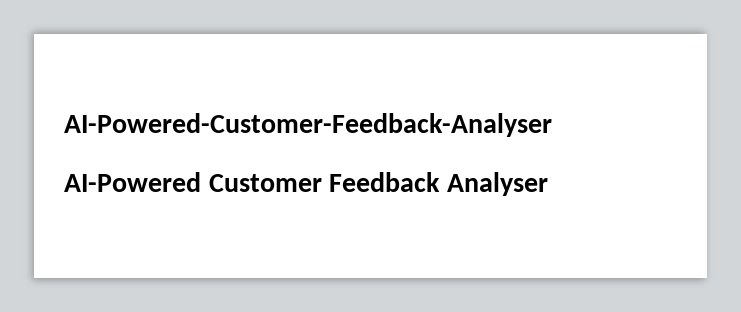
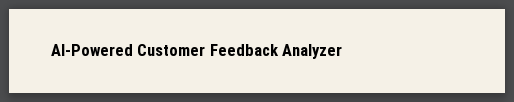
- AI-Powered-Customer-Feedback-Analyser
- AI-Powered Customer Feedback Analyser
+ AI-Powered Customer Feedback Analyzer

